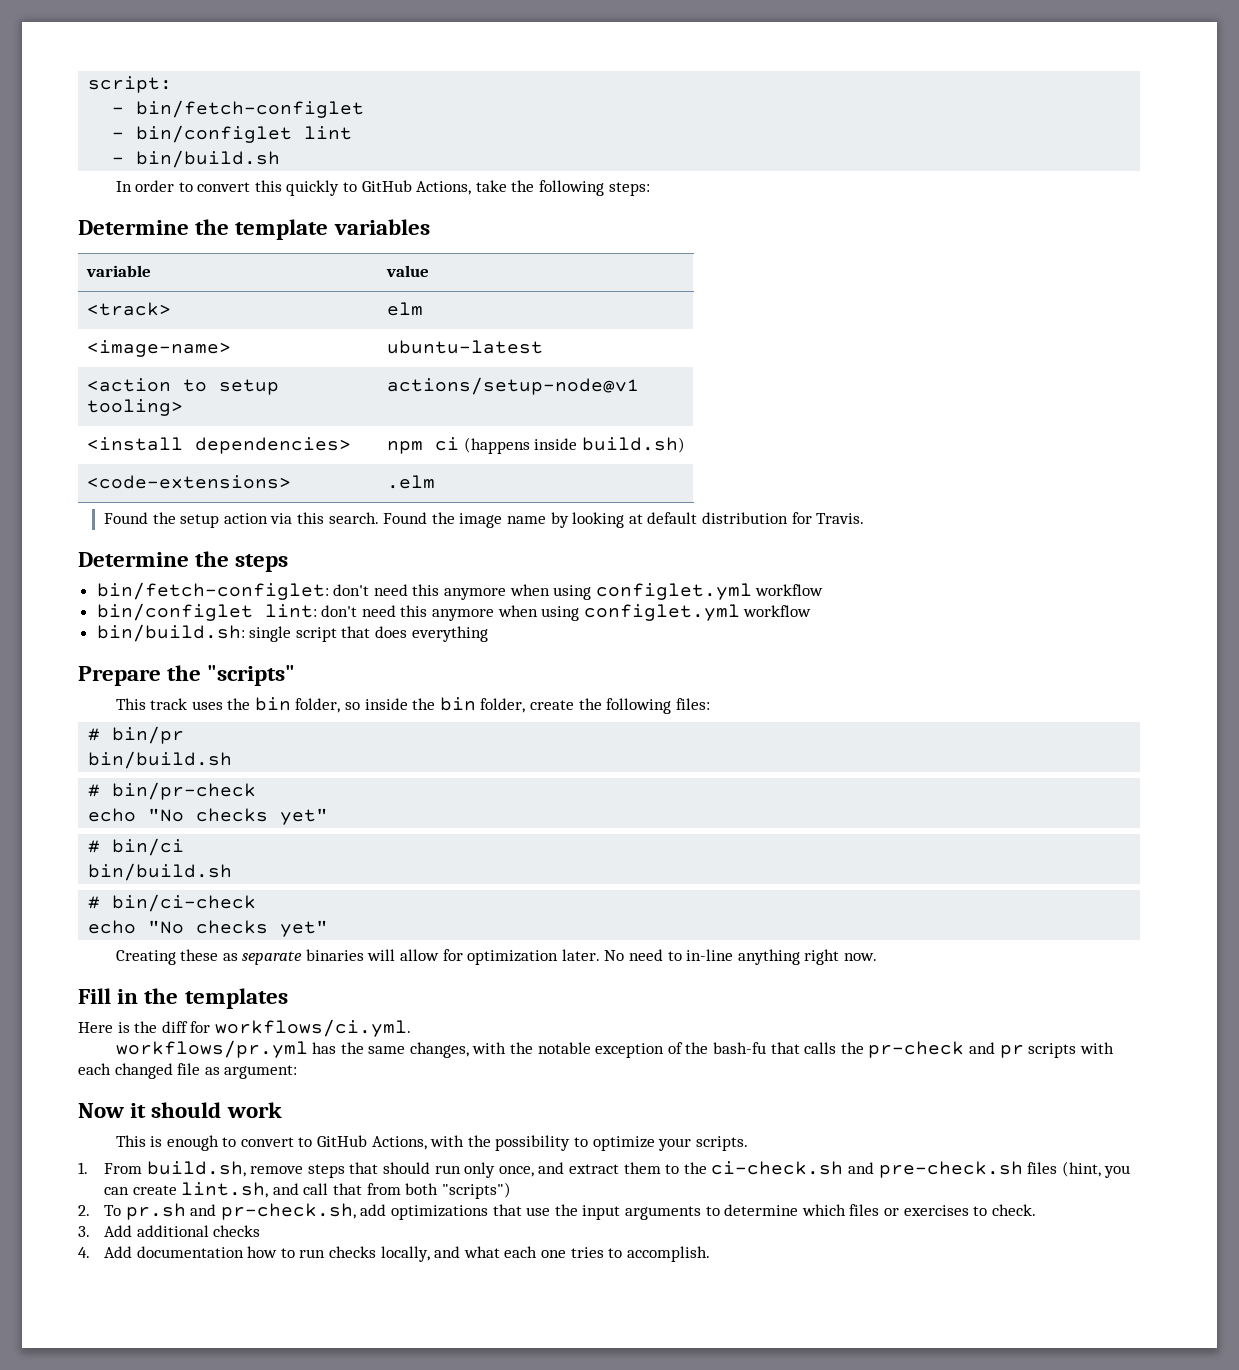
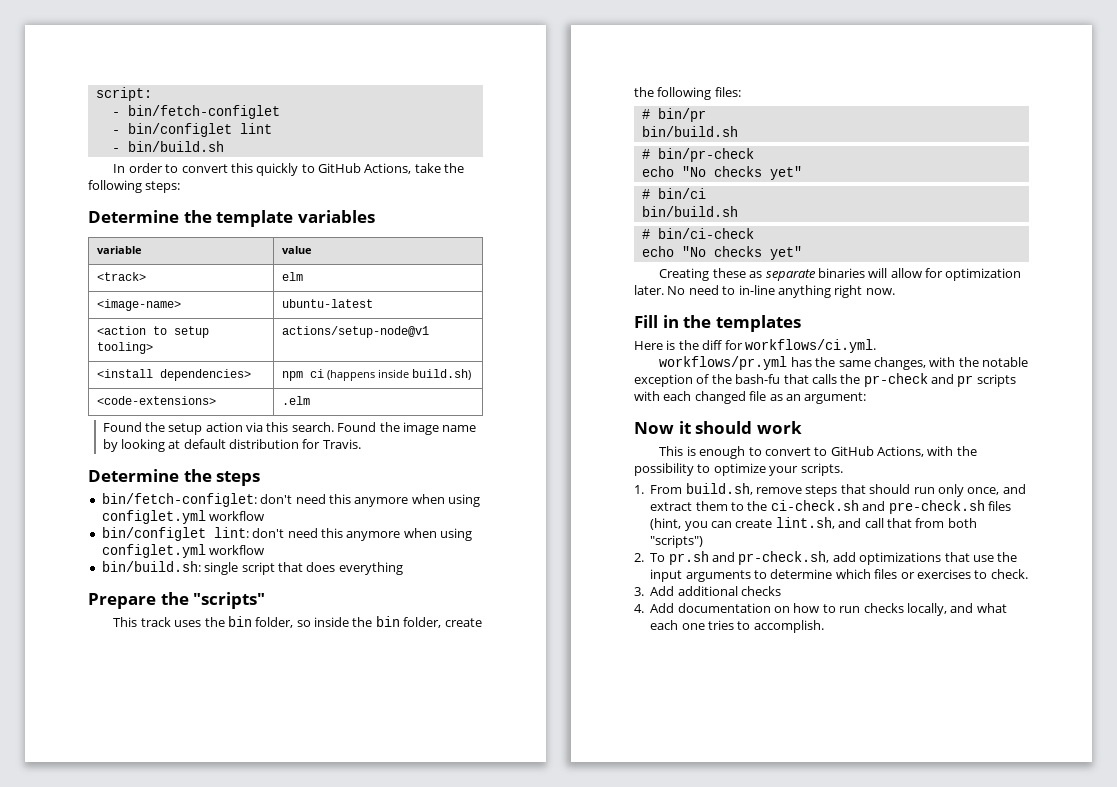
- workflows/pr.yml has the same changes, with the notable exception of the bash-fu that calls the pr-check and pr scripts with each changed file as argument:
+ workflows/pr.yml has the same changes, with the notable exception of the bash-fu that calls the pr-check and pr scripts with each changed file as an argument:
- 4. Add documentation how to run checks locally, and what each one tries to accomplish.
+ 4. Add documentation on how to run checks locally, and what each one tries to accomplish.

